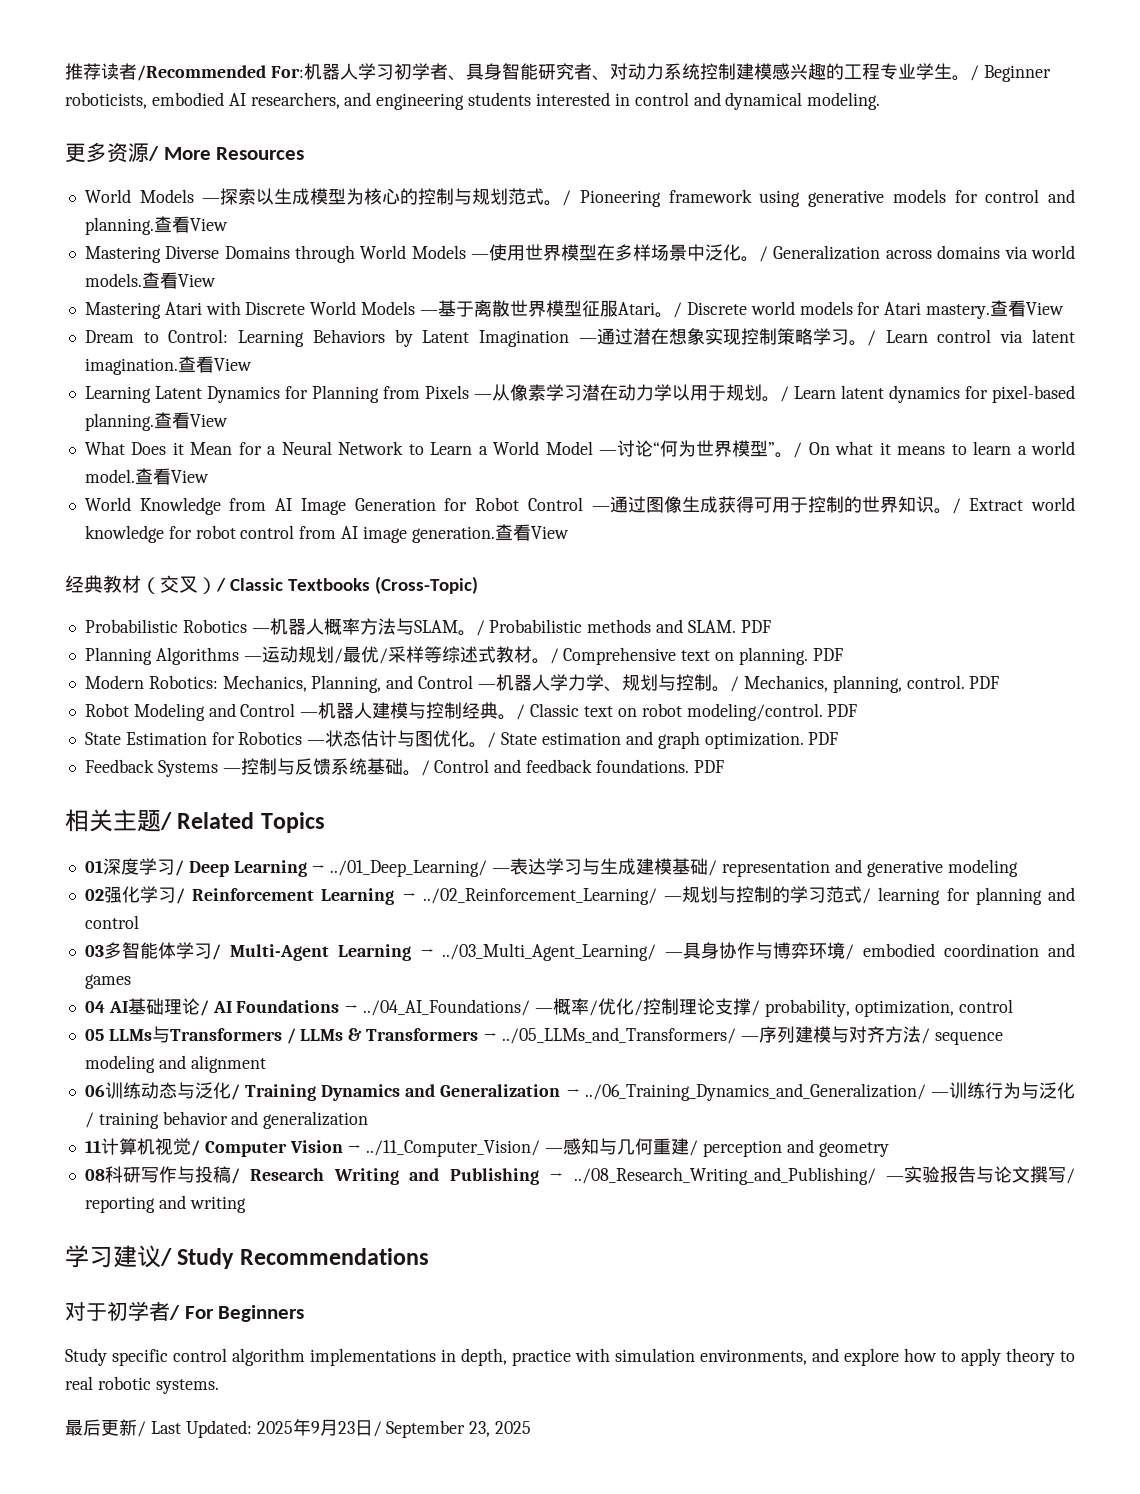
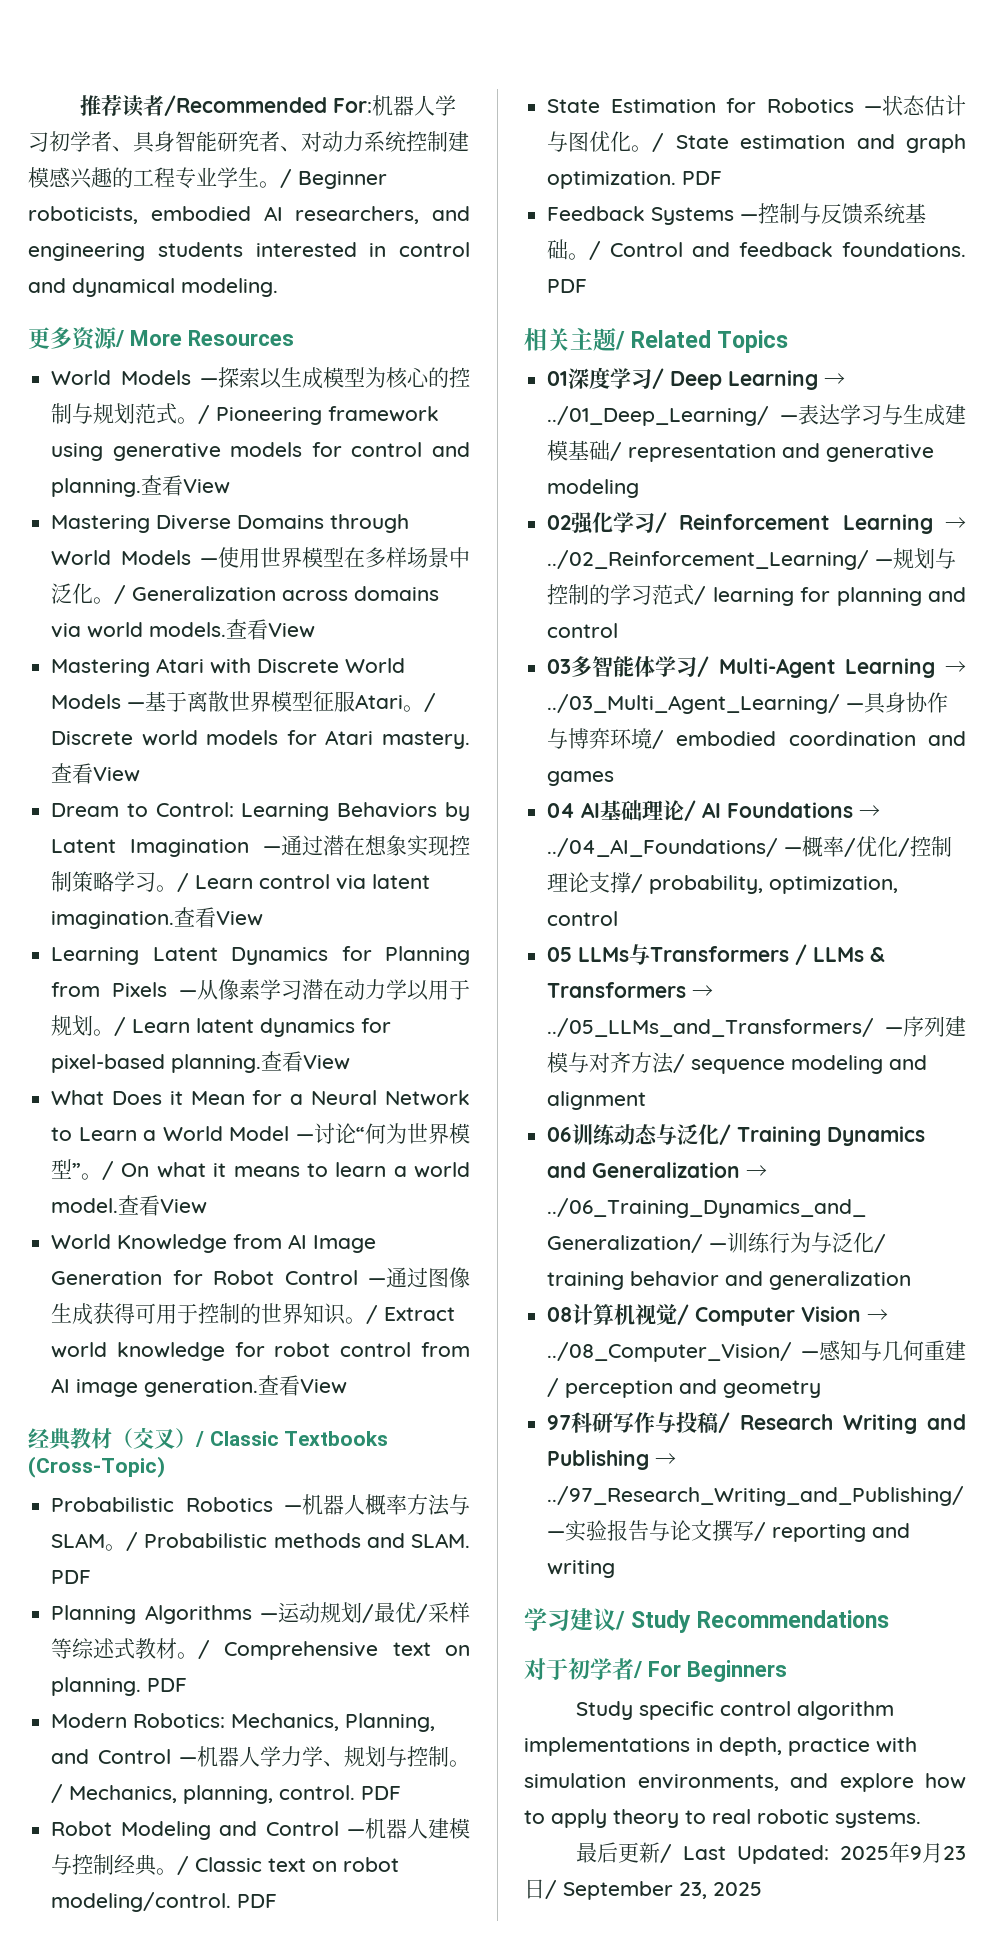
- 11计算机视觉/ Computer Vision → ../11_Computer_Vision/ —感知与几何重建/ perception and geometry
+ 08计算机视觉/ Computer Vision → ../08_Computer_Vision/ —感知与几何重建/ perception and geometry
- 08科研写作与投稿/ Research Writing and Publishing → ../08_Research_Writing_and_Publishing/ —实验报告与论文撰写/ reporting and writing
+ 97科研写作与投稿/ Research Writing and Publishing → ../97_Research_Writing_and_Publishing/ —实验报告与论文撰写/ reporting and writing

